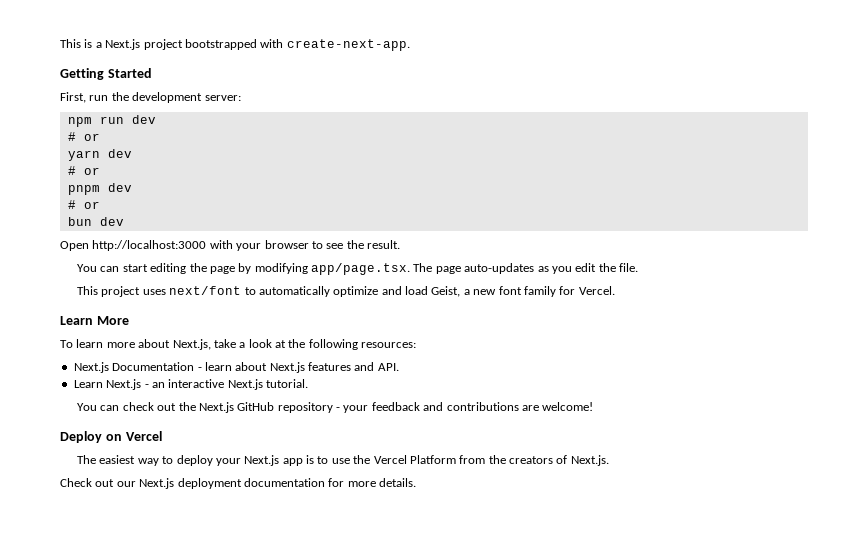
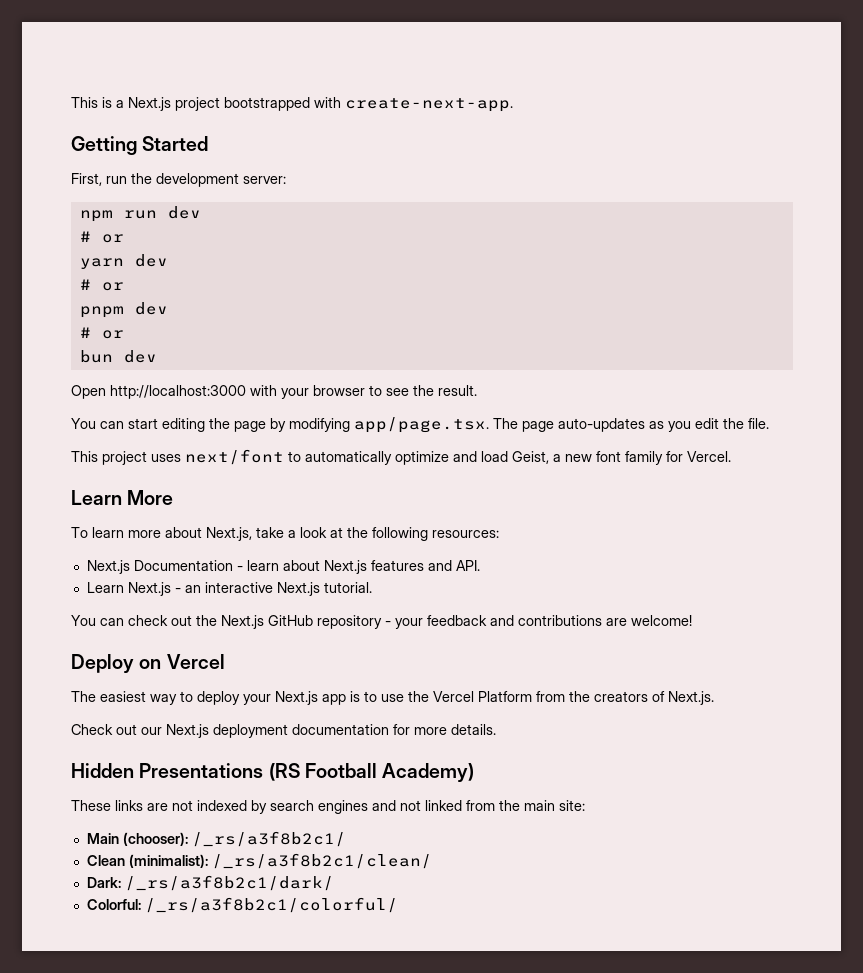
+ Hidden Presentations (RS Football Academy)
+ These links are not indexed by search engines and not linked from the main site:
+ Main (chooser): /_rs/a3f8b2c1/
+ Clean (minimalist): /_rs/a3f8b2c1/clean/
+ Dark: /_rs/a3f8b2c1/dark/
+ Colorful: /_rs/a3f8b2c1/colorful/

